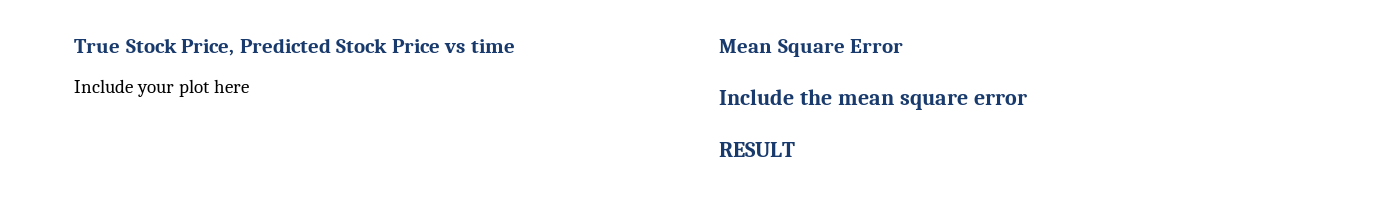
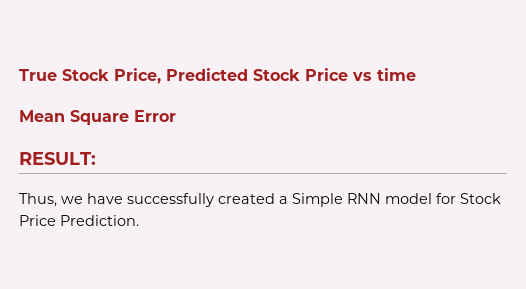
- Include your plot here
- Include the mean square error
- RESULT
+ RESULT:
+ Thus, we have successfully created a Simple RNN model for Stock Price Prediction.

